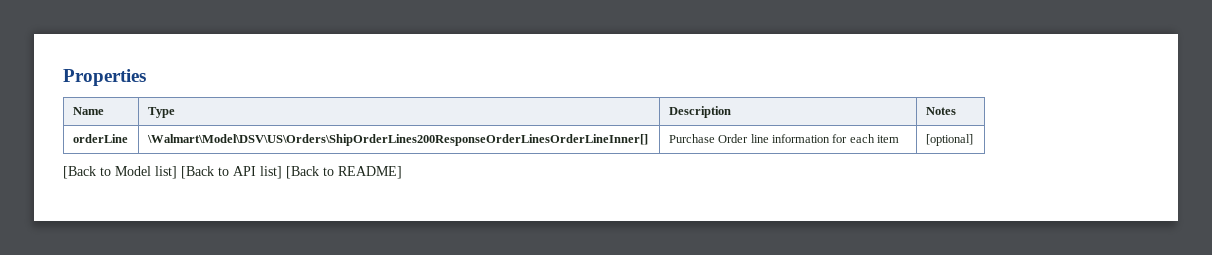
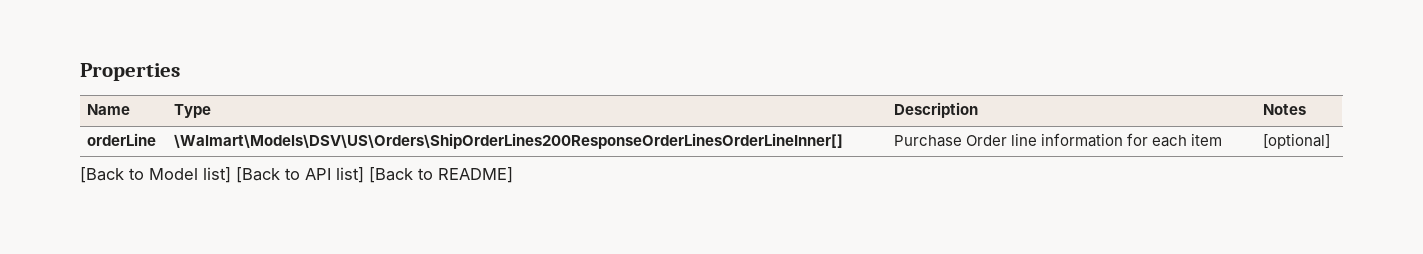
- orderLine | \Walmart\Model\DSV\US\Orders\ShipOrderLines200ResponseOrderLinesOrderLineInner[] | Purchase Order line information for each item | [optional]
+ orderLine | \Walmart\Models\DSV\US\Orders\ShipOrderLines200ResponseOrderLinesOrderLineInner[] | Purchase Order line information for each item | [optional]

